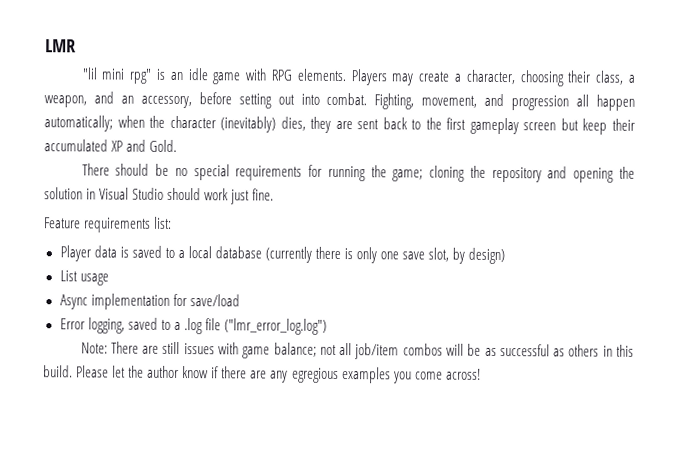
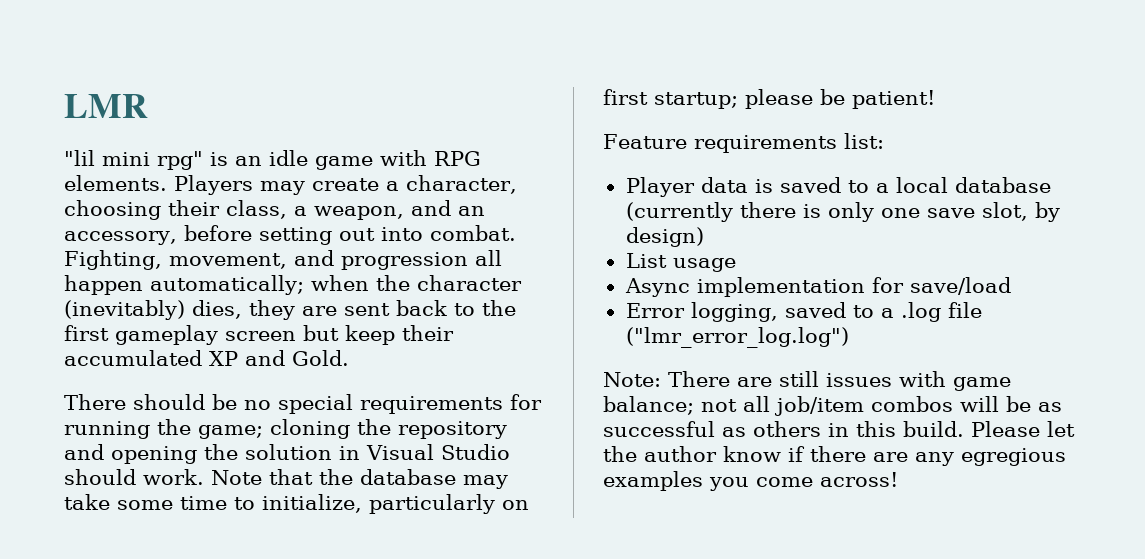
- There should be no special requirements for running the game; cloning the repository and opening the solution in Visual Studio should work just fine.
+ There should be no special requirements for running the game; cloning the repository and opening the solution in Visual Studio should work. Note that the database may take some time to initialize, particularly on first startup; please be patient!

